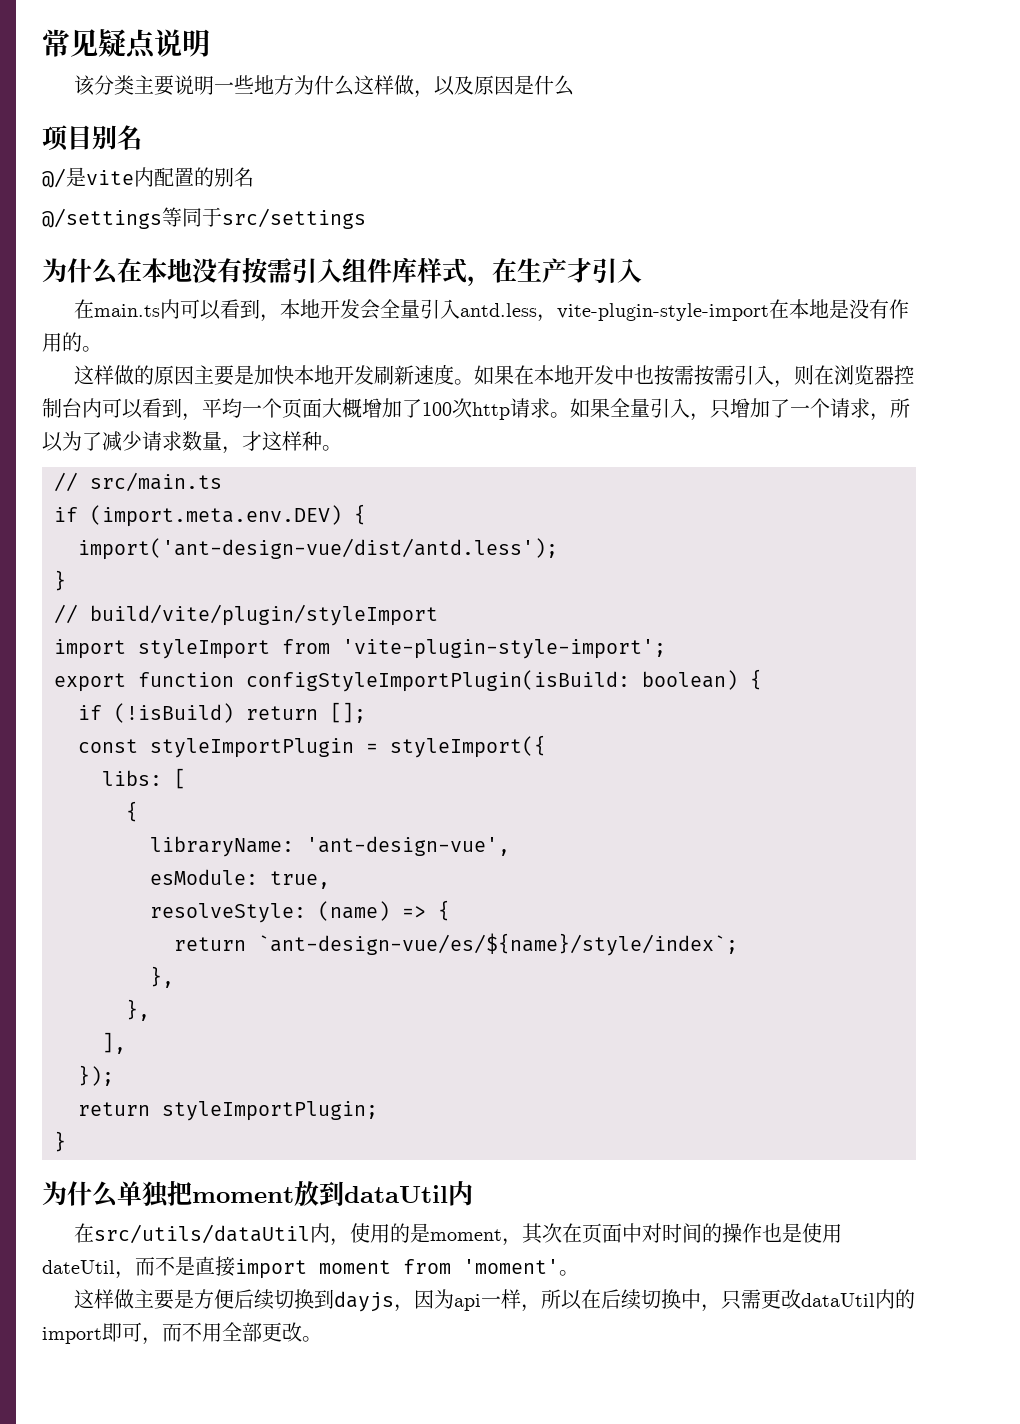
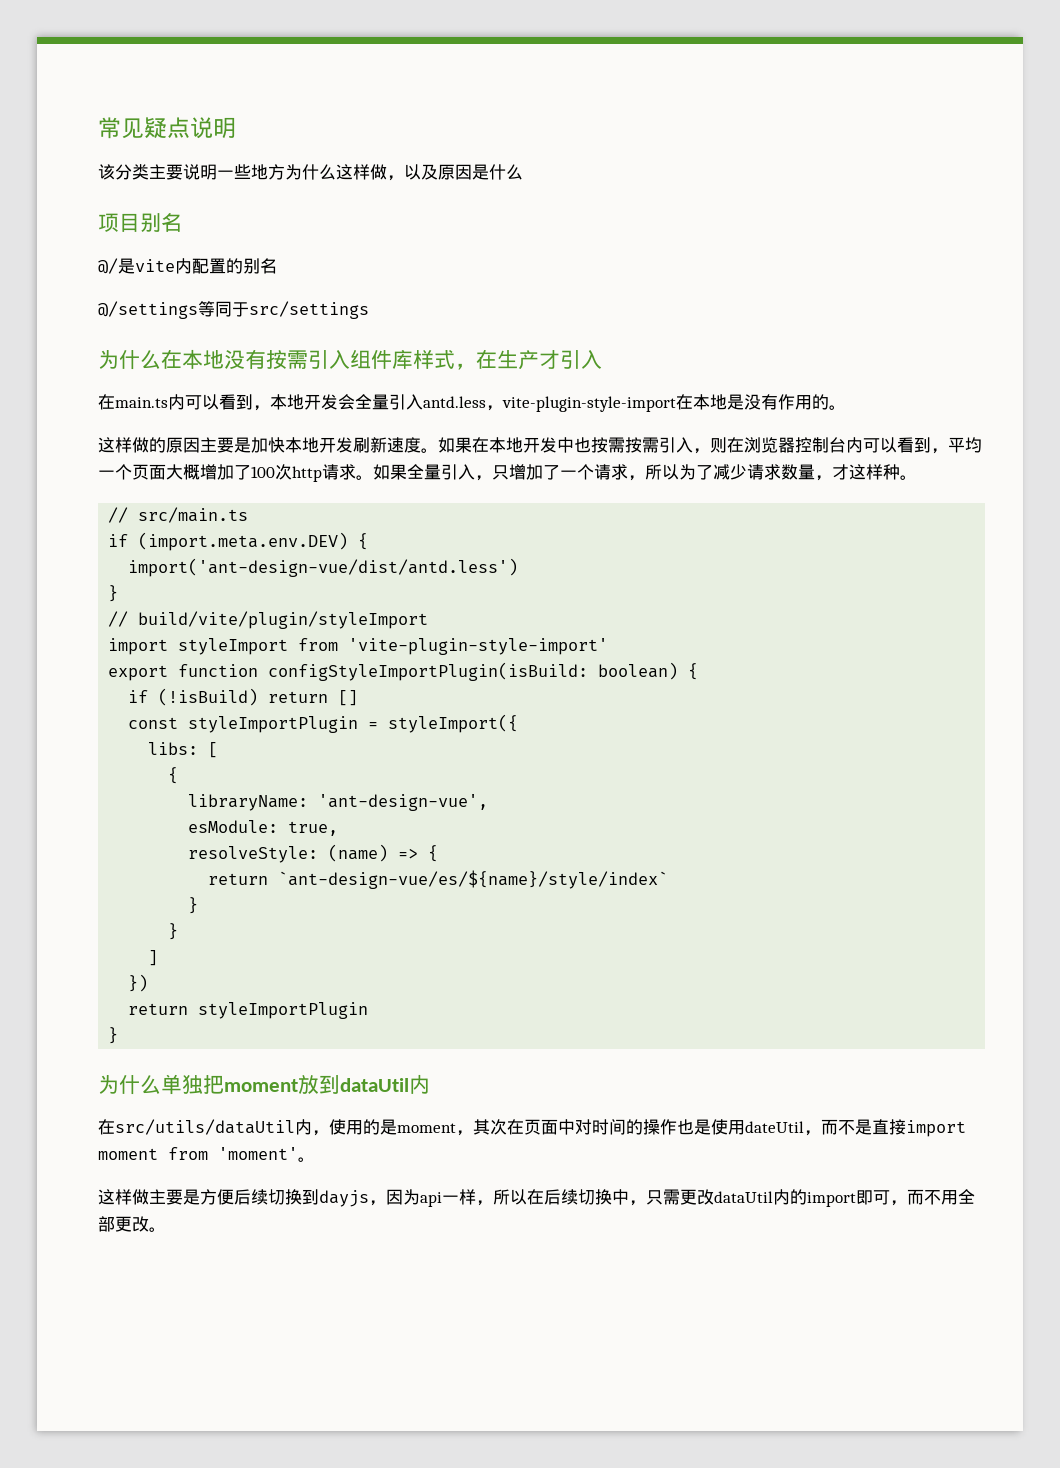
- import('ant-design-vue/dist/antd.less');
+ import('ant-design-vue/dist/antd.less')
- import styleImport from 'vite-plugin-style-import';
+ import styleImport from 'vite-plugin-style-import'
- if (!isBuild) return [];
+ if (!isBuild) return []
- return `ant-design-vue/es/${name}/style/index`;
- },
- },
- ],
- });
- return styleImportPlugin;
+ return `ant-design-vue/es/${name}/style/index`
+ }
+ }
+ ]
+ })
+ return styleImportPlugin

